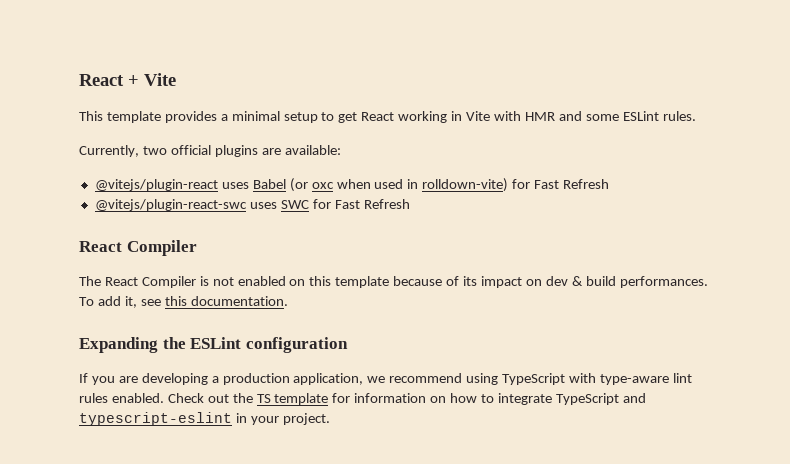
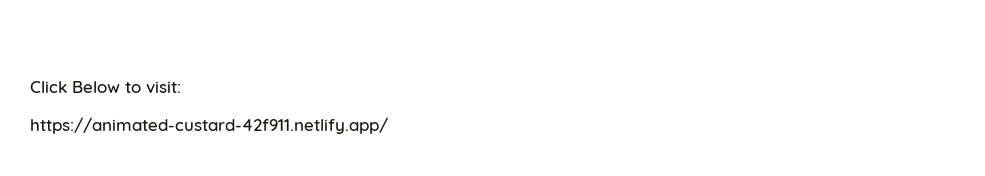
- React + Vite
- This template provides a minimal setup to get React working in Vite with HMR and some ESLint rules.
- Currently, two official plugins are available:
- @vitejs/plugin-react uses Babel (or oxc when used in rolldown-vite) for Fast Refresh
- @vitejs/plugin-react-swc uses SWC for Fast Refresh
- React Compiler
- The React Compiler is not enabled on this template because of its impact on dev & build performances. To add it, see this documentation.
- Expanding the ESLint configuration
- If you are developing a production application, we recommend using TypeScript with type-aware lint rules enabled. Check out the TS template for information on how to integrate TypeScript and typescript-eslint in your project.
+ Click Below to visit:
+ https://animated-custard-42f911.netlify.app/

